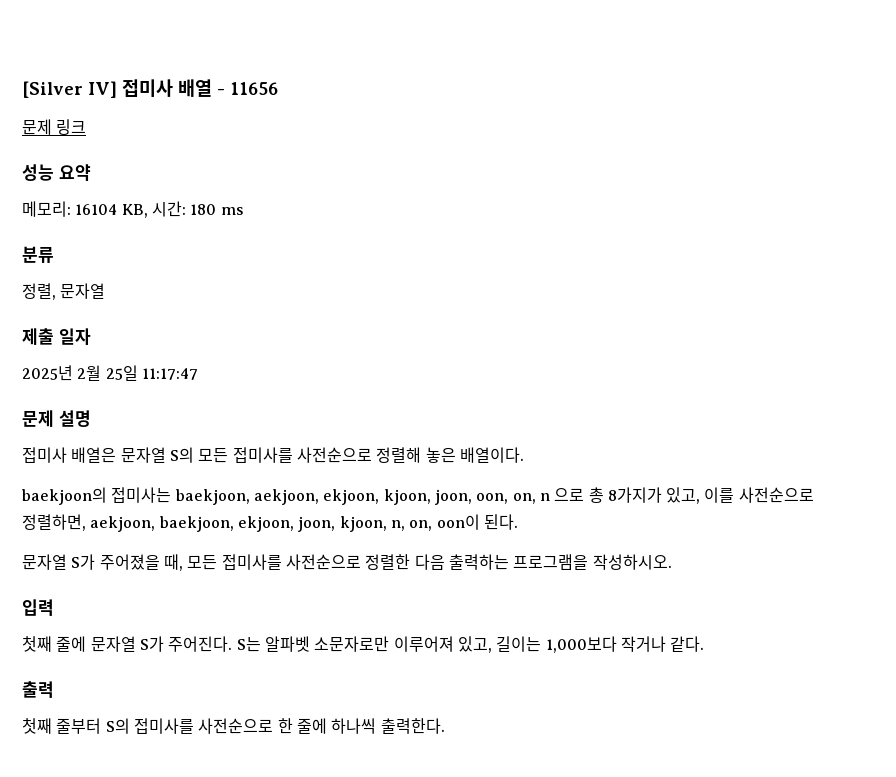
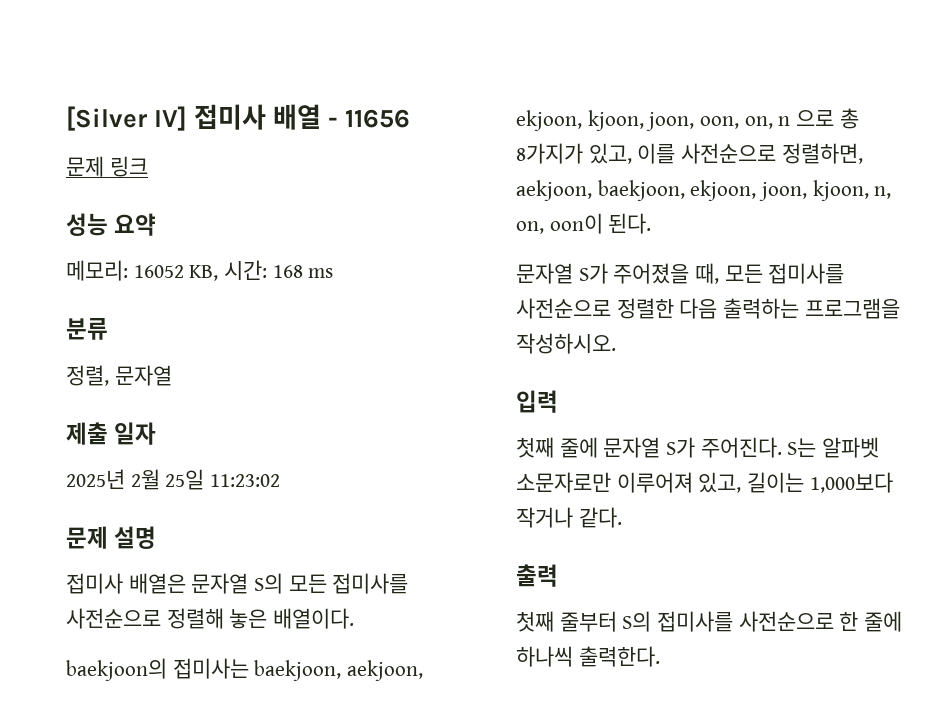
- 메모리: 16104 KB, 시간: 180 ms
+ 메모리: 16052 KB, 시간: 168 ms
- 2025년 2월 25일 11:17:47
+ 2025년 2월 25일 11:23:02

